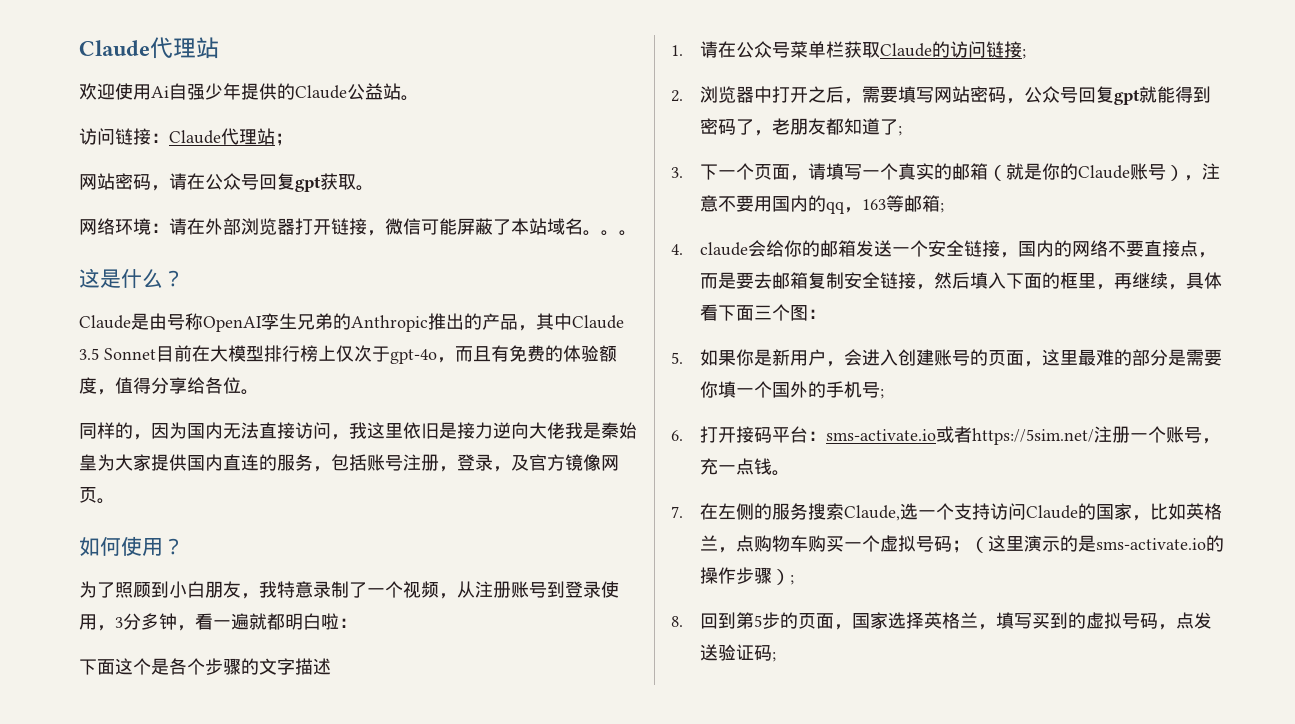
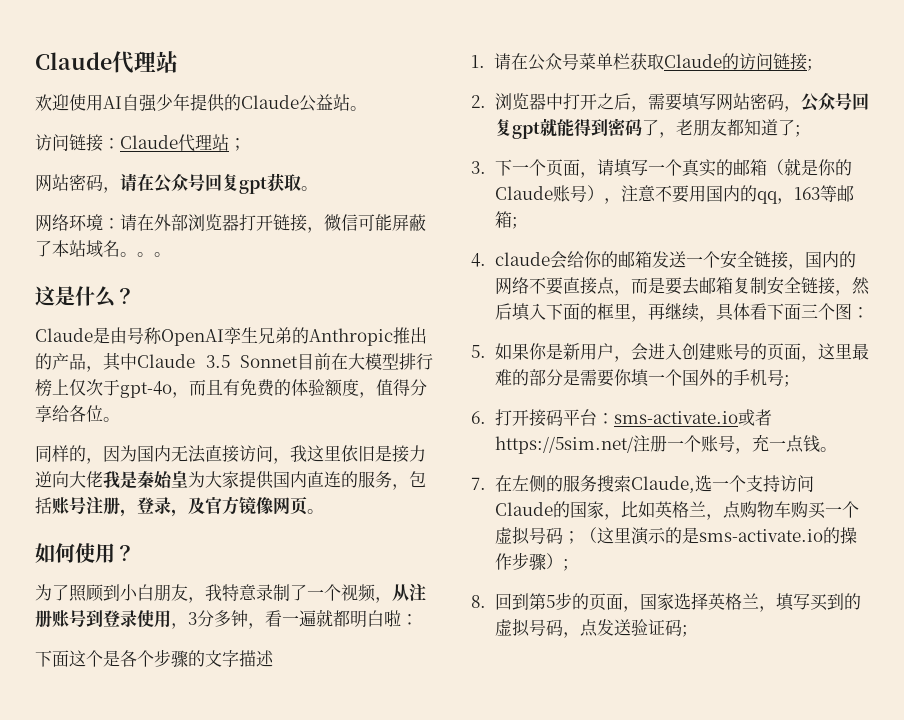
- 欢迎使用Ai自强少年提供的Claude公益站。
+ 欢迎使用AI自强少年提供的Claude公益站。

